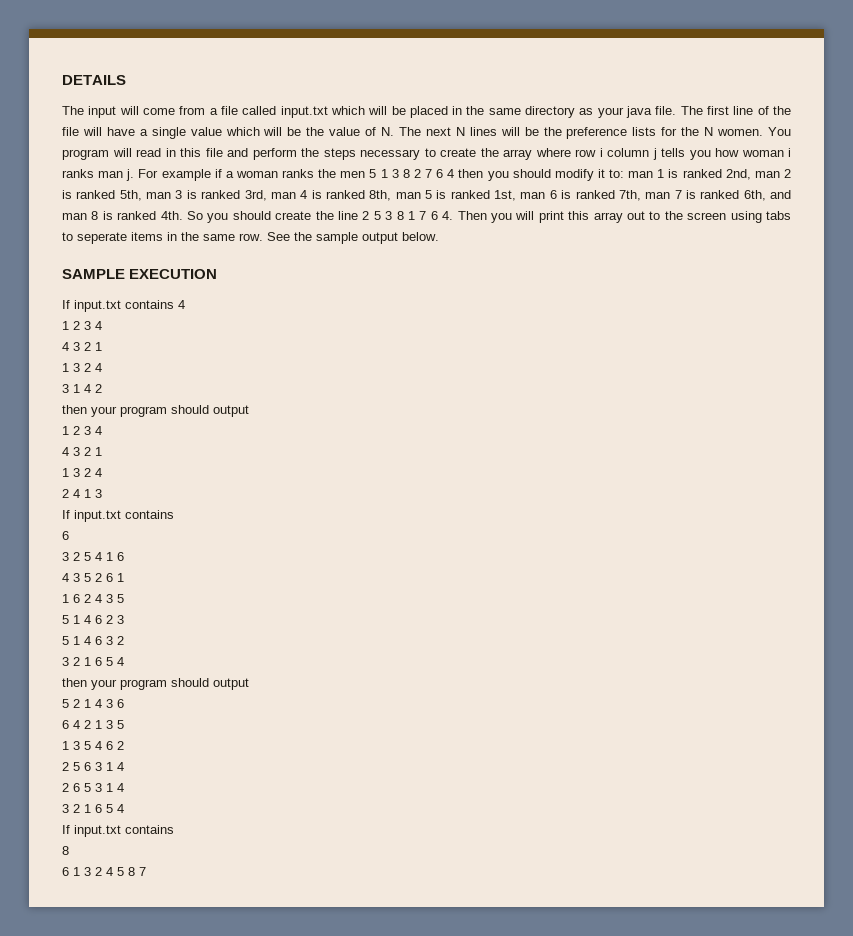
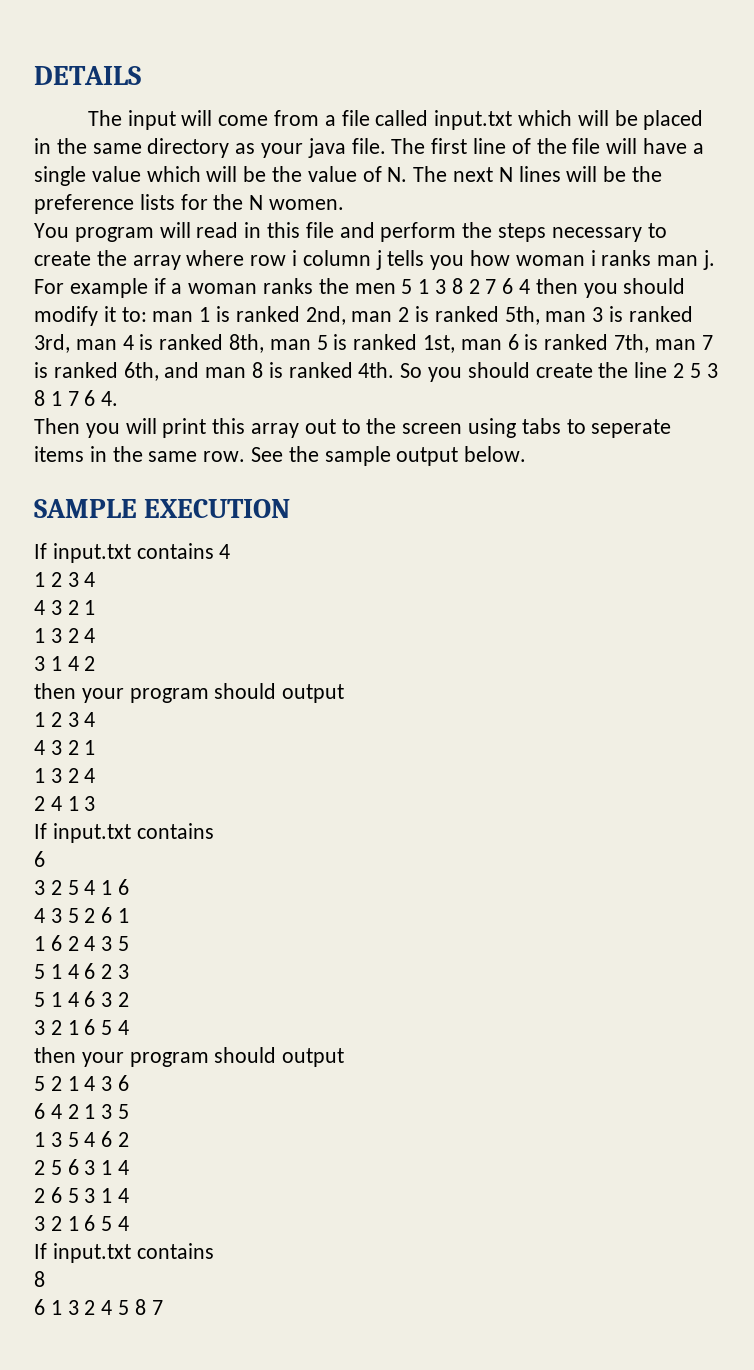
- The first line of the file will have a single value which will be the value of N. The next N lines will be the preference lists for the N women. You program will read in this file and perform the steps necessary to create the array where row i column j tells you how woman i ranks man j.
+ The first line of the file will have a single value which will be the value of N. The next N lines will be the preference lists for the N women.
+ You program will read in this file and perform the steps necessary to create the array where row i column j tells you how woman i ranks man j.
- So you should create the line 2 5 3 8 1 7 6 4. Then you will print this array out to the screen using tabs to seperate items in the same row.
+ So you should create the line 2 5 3 8 1 7 6 4.
+ Then you will print this array out to the screen using tabs to seperate items in the same row.

